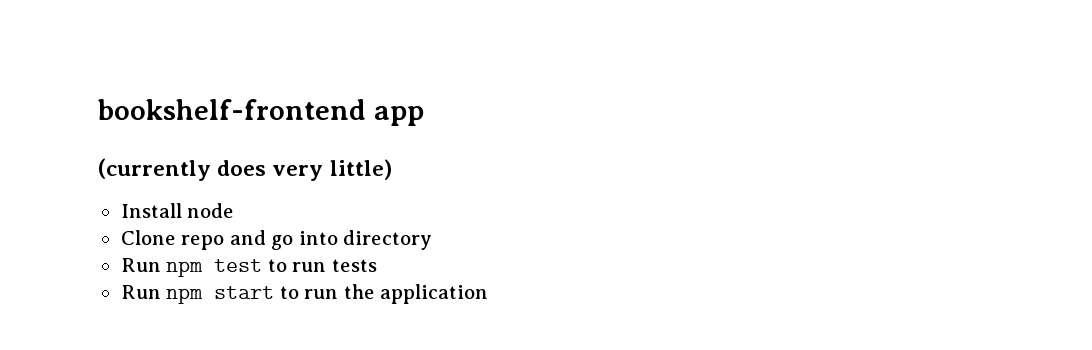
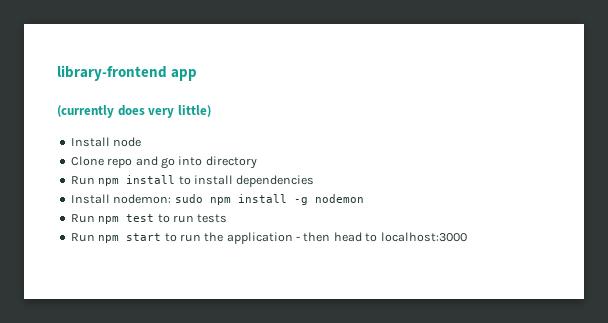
- bookshelf-frontend app
+ library-frontend app
+ Run npm install to install dependencies
+ Install nodemon: sudo npm install -g nodemon
- Run npm start to run the application
+ Run npm start to run the application - then head to localhost:3000

